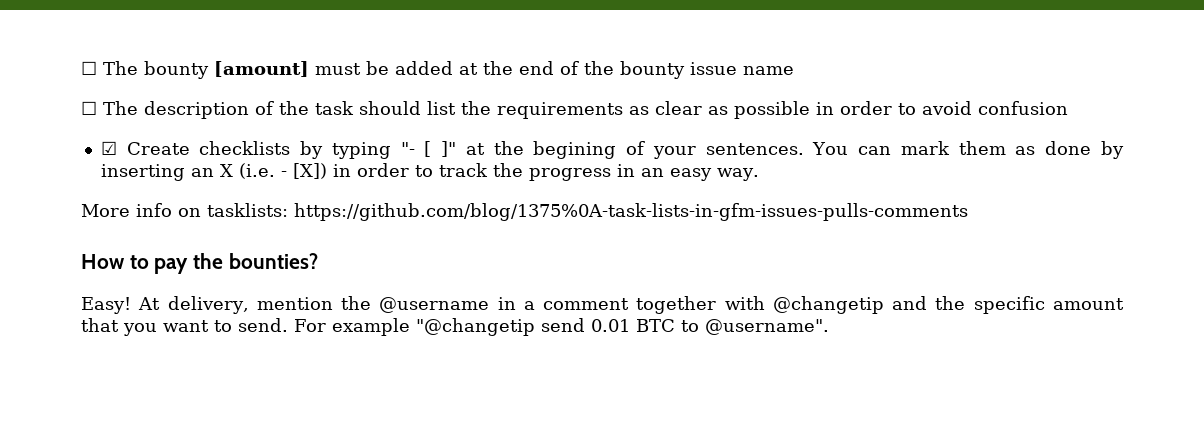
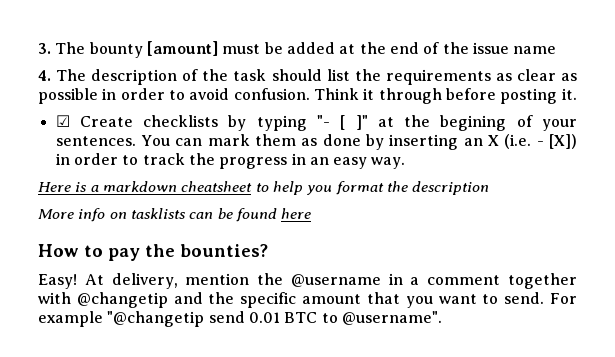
- ☐ The bounty [amount] must be added at the end of the bounty issue name
+ 3. The bounty [amount] must be added at the end of the issue name
- ☐ The description of the task should list the requirements as clear as possible in order to avoid confusion
+ 4. The description of the task should list the requirements as clear as possible in order to avoid confusion. Think it through before posting it.
- More info on tasklists: https://github.com/blog/1375%0A-task-lists-in-gfm-issues-pulls-comments
+ Here is a markdown cheatsheet to help you format the description
+ More info on tasklists can be found here

